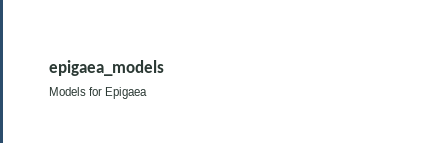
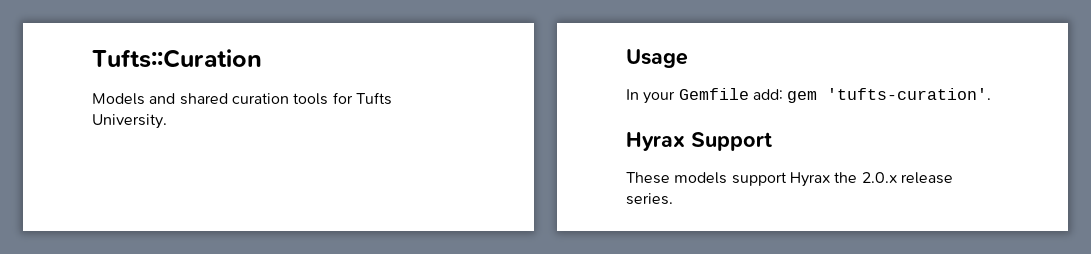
- epigaea_models
+ Tufts::Curation
- Models for Epigaea
+ Models and shared curation tools for Tufts University.
+ Usage
+ In your Gemfile add: gem 'tufts-curation'.
+ Hyrax Support
+ These models support Hyrax the 2.0.x release series.

